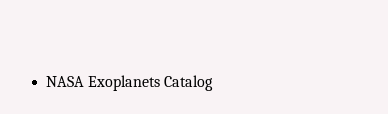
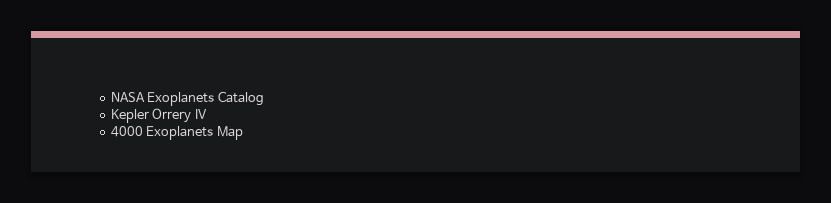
+ Kepler Orrery IV
+ 4000 Exoplanets Map

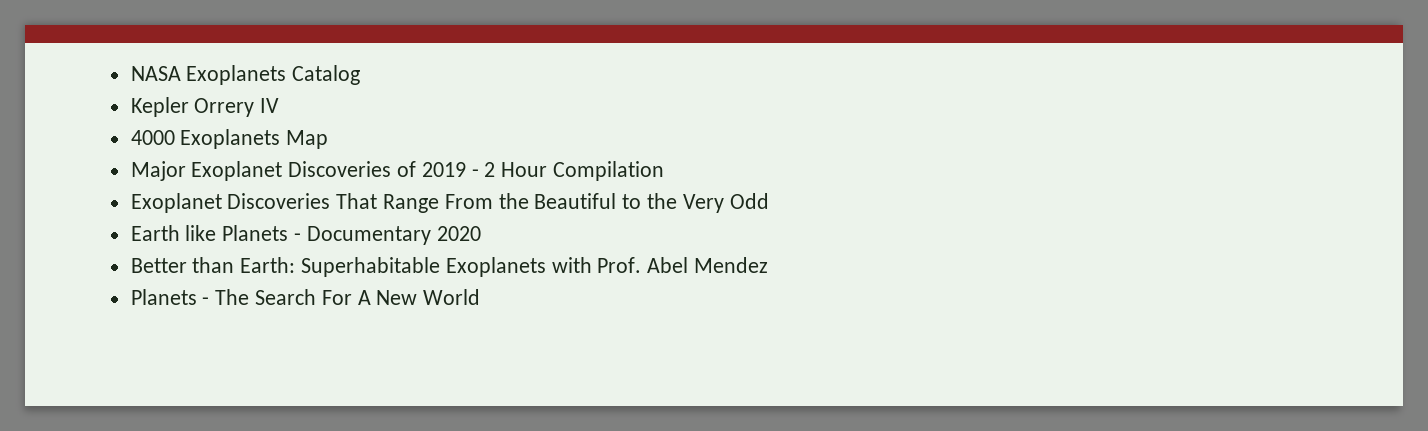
+ Major Exoplanet Discoveries of 2019 - 2 Hour Compilation
+ Exoplanet Discoveries That Range From the Beautiful to the Very Odd
+ Earth like Planets - Documentary 2020
+ Better than Earth: Superhabitable Exoplanets with Prof. Abel Mendez
+ Planets - The Search For A New World

